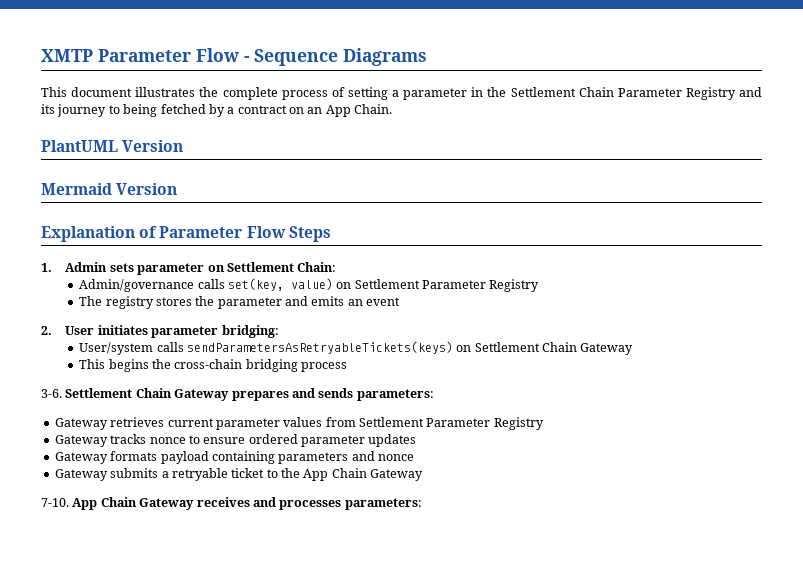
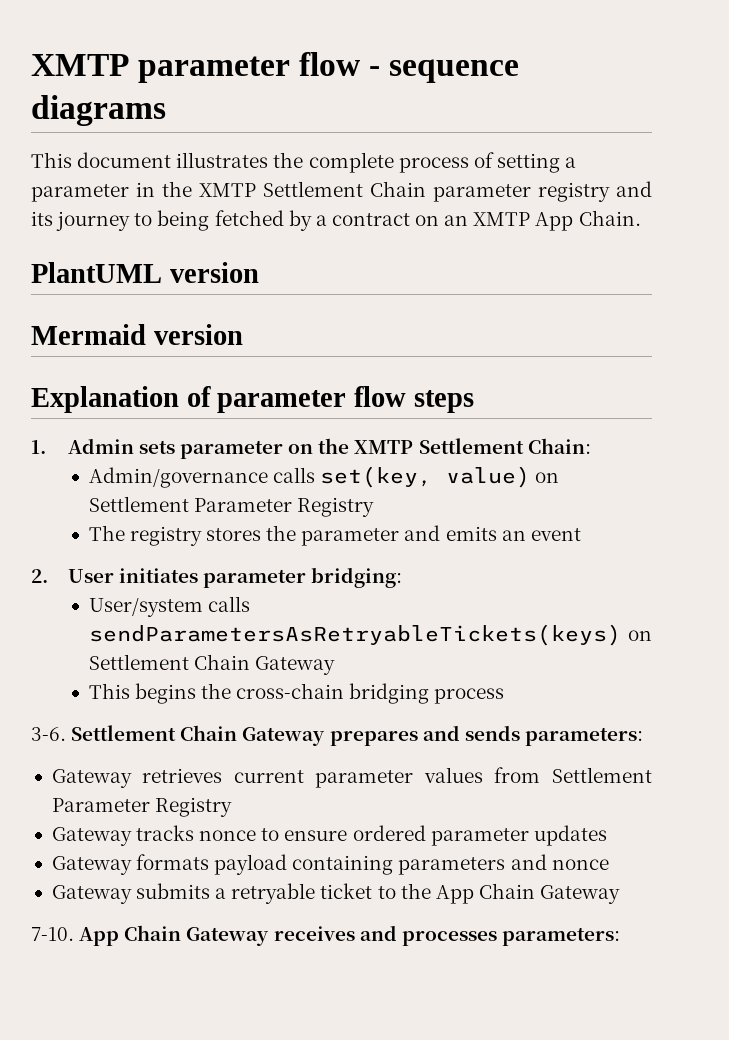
- XMTP Parameter Flow - Sequence Diagrams
+ XMTP parameter flow - sequence diagrams
- This document illustrates the complete process of setting a parameter in the Settlement Chain Parameter Registry and its journey to being fetched by a contract on an App Chain.
+ This document illustrates the complete process of setting a parameter in the XMTP Settlement Chain parameter registry and its journey to being fetched by a contract on an XMTP App Chain.
- PlantUML Version
+ PlantUML version
- Mermaid Version
+ Mermaid version
- Explanation of Parameter Flow Steps
+ Explanation of parameter flow steps
- 1. Admin sets parameter on Settlement Chain:
+ 1. Admin sets parameter on the XMTP Settlement Chain:

